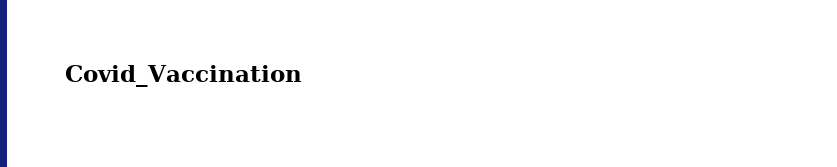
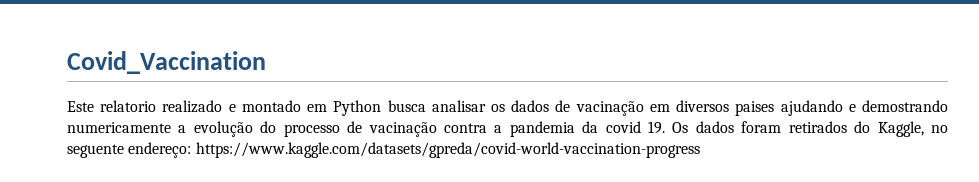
+ Este relatorio realizado e montado em Python busca analisar os dados de vacinação em diversos paises ajudando e demostrando numericamente a evolução do processo de vacinação contra a pandemia da covid 19. Os dados foram retirados do Kaggle, no seguente endereço: https://www.kaggle.com/datasets/gpreda/covid-world-vaccination-progress

